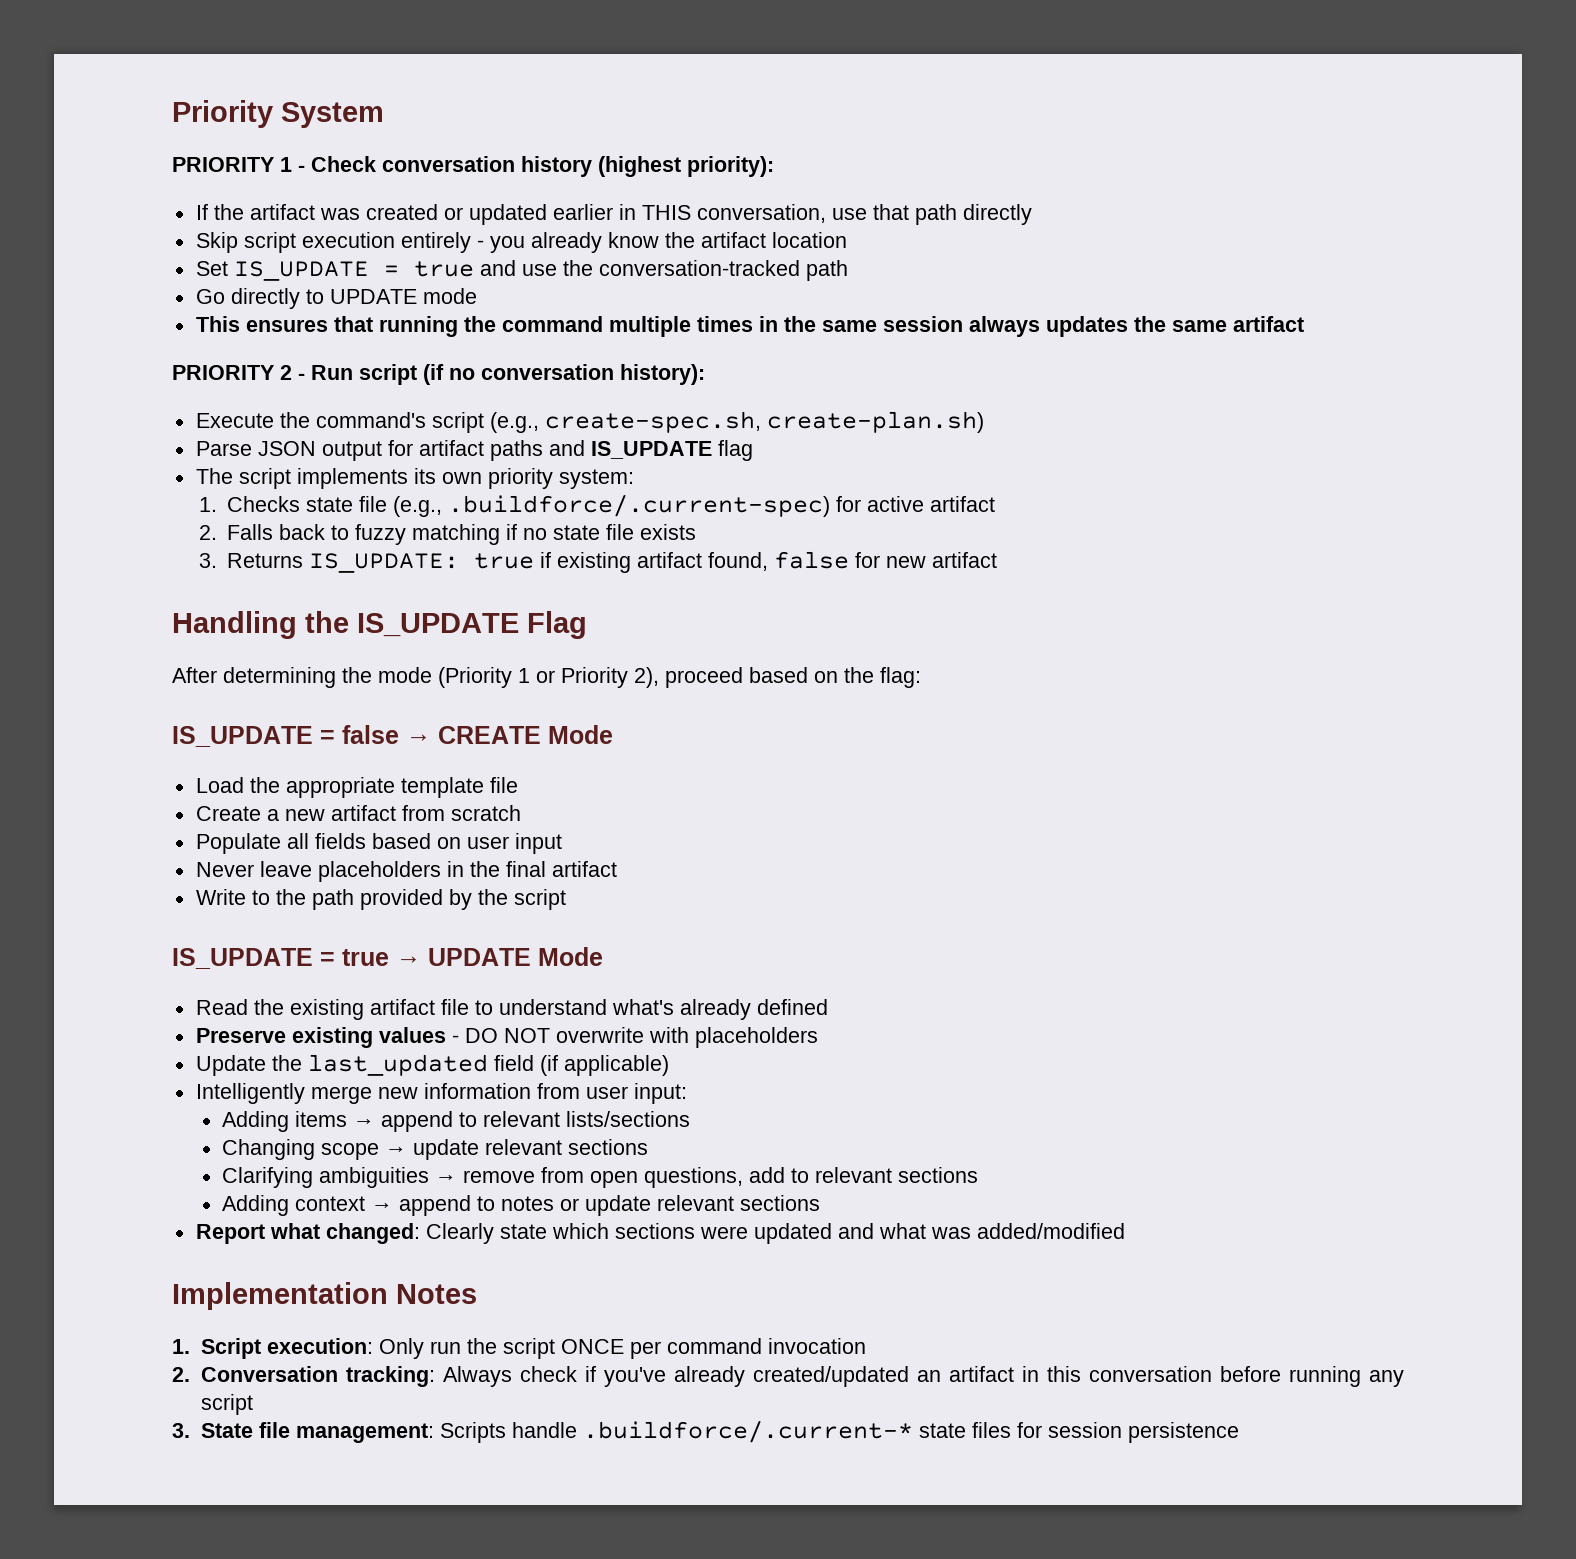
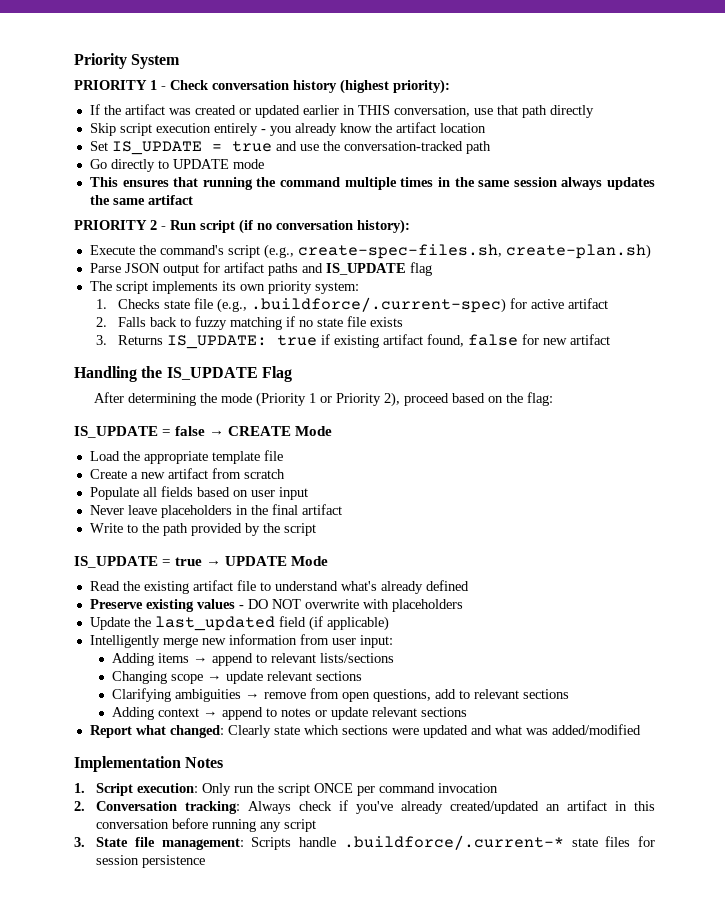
- Execute the command's script (e.g., create-spec.sh, create-plan.sh)
+ Execute the command's script (e.g., create-spec-files.sh, create-plan.sh)

